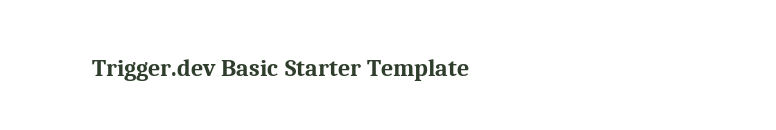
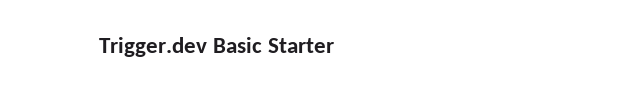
- Trigger.dev Basic Starter Template
+ Trigger.dev Basic Starter

